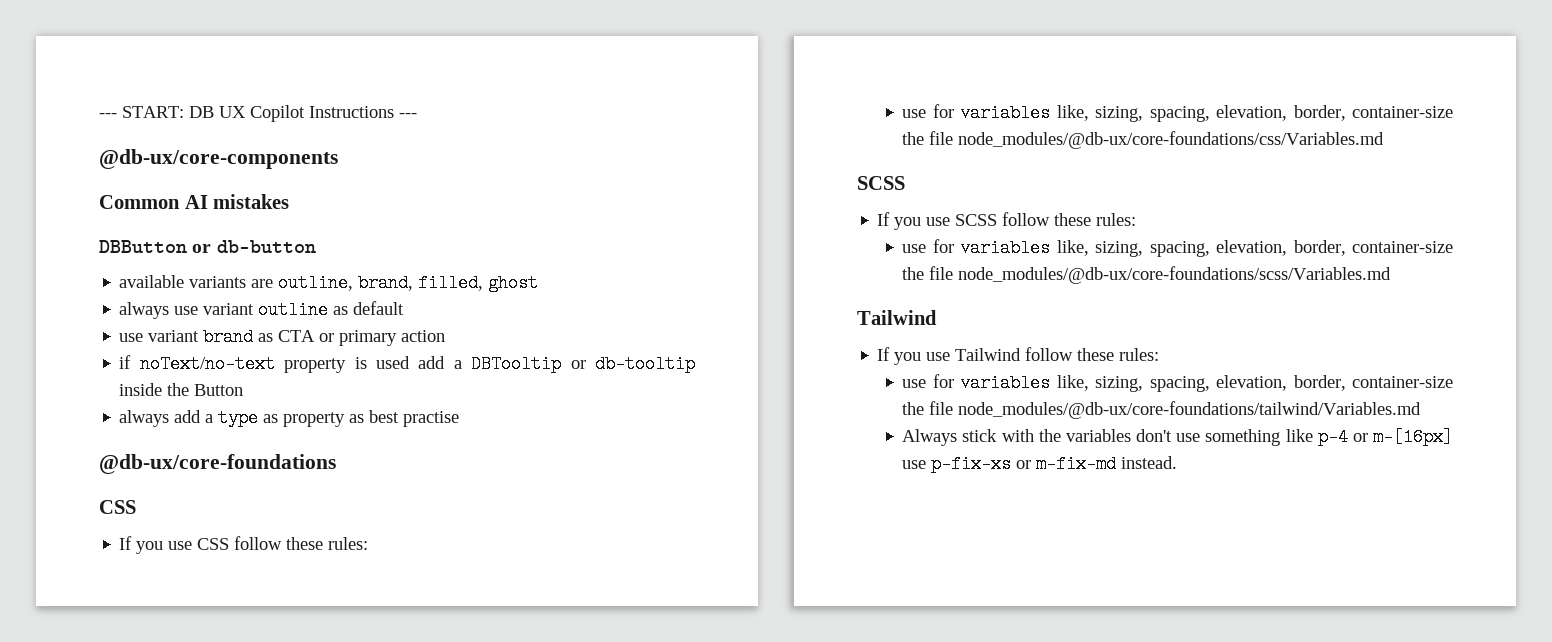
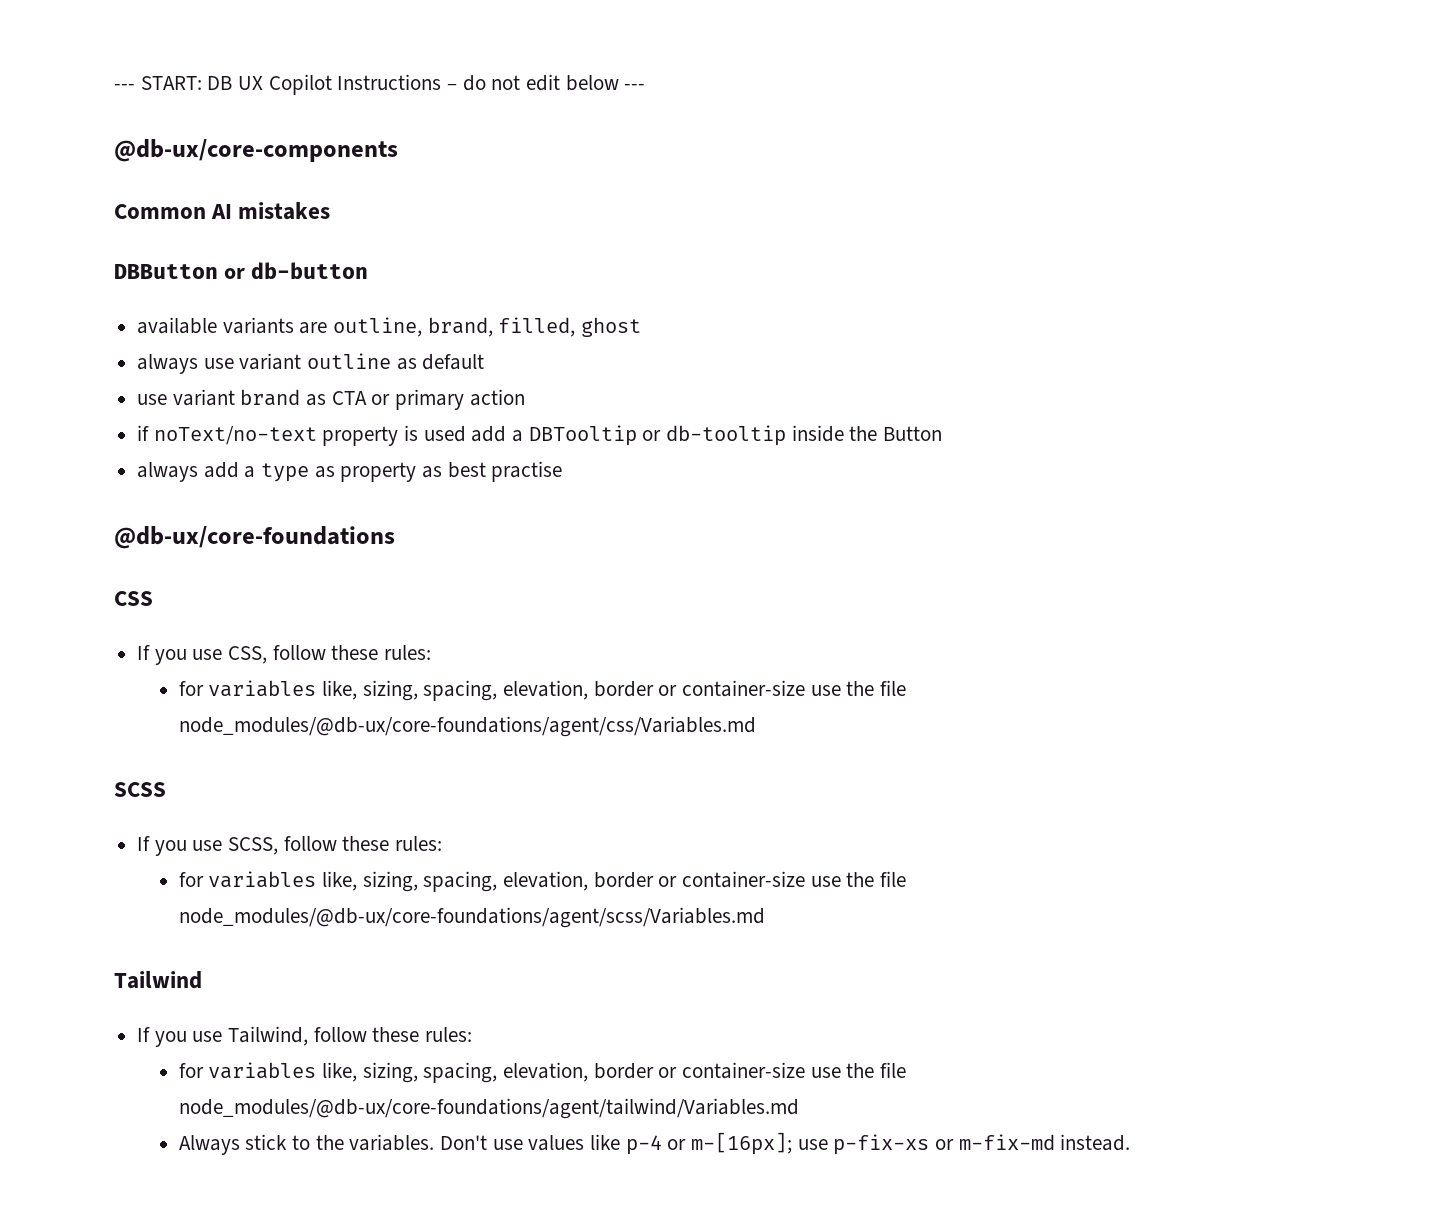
- --- START: DB UX Copilot Instructions ---
+ --- START: DB UX Copilot Instructions – do not edit below ---
- If you use CSS follow these rules:
- use for variables like, sizing, spacing, elevation, border, container-size the file node_modules/@db-ux/core-foundations/css/Variables.md
+ If you use CSS, follow these rules:
+ for variables like, sizing, spacing, elevation, border or container-size use the file node_modules/@db-ux/core-foundations/agent/css/Variables.md
- If you use SCSS follow these rules:
- use for variables like, sizing, spacing, elevation, border, container-size the file node_modules/@db-ux/core-foundations/scss/Variables.md
+ If you use SCSS, follow these rules:
+ for variables like, sizing, spacing, elevation, border or container-size use the file node_modules/@db-ux/core-foundations/agent/scss/Variables.md
- If you use Tailwind follow these rules:
- use for variables like, sizing, spacing, elevation, border, container-size the file node_modules/@db-ux/core-foundations/tailwind/Variables.md
+ If you use Tailwind, follow these rules:
+ for variables like, sizing, spacing, elevation, border or container-size use the file node_modules/@db-ux/core-foundations/agent/tailwind/Variables.md
- Always stick with the variables don't use something like p-4 or m-[16px] use p-fix-xs or m-fix-md instead.
+ Always stick to the variables. Don't use values like p-4 or m-[16px]; use p-fix-xs or m-fix-md instead.

